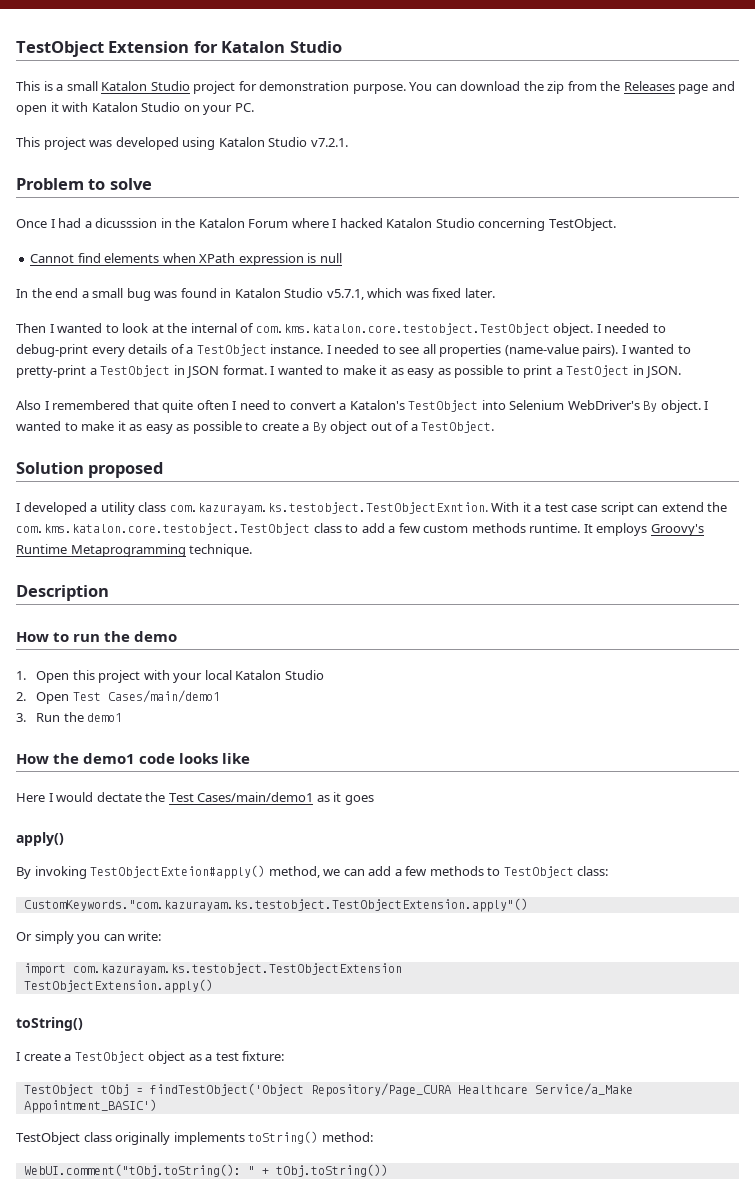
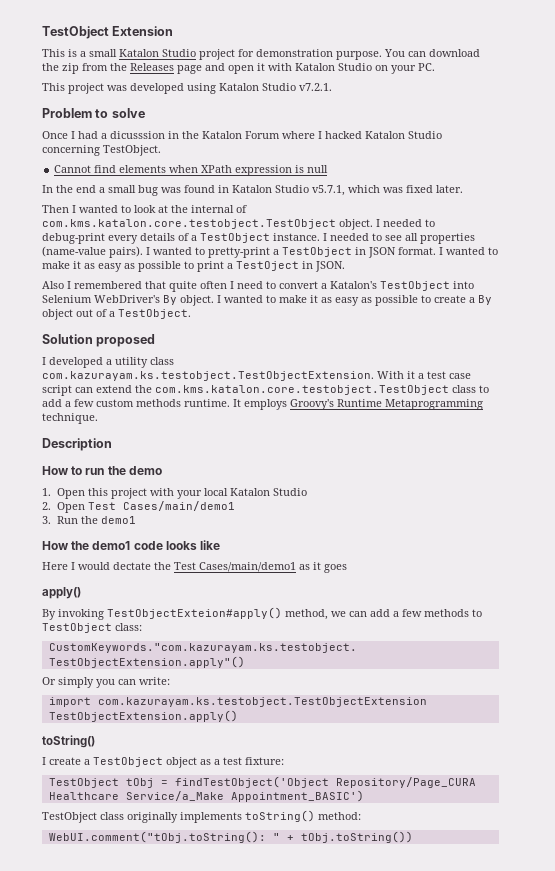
- TestObject Extension for Katalon Studio
+ TestObject Extension
- I developed a utility class com.kazurayam.ks.testobject.TestObjectExntion. With it a test case script can extend the com.kms.katalon.core.testobject.TestObject class to add a few custom methods runtime.
+ I developed a utility class com.kazurayam.ks.testobject.TestObjectExtension. With it a test case script can extend the com.kms.katalon.core.testobject.TestObject class to add a few custom methods runtime.

